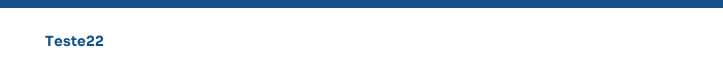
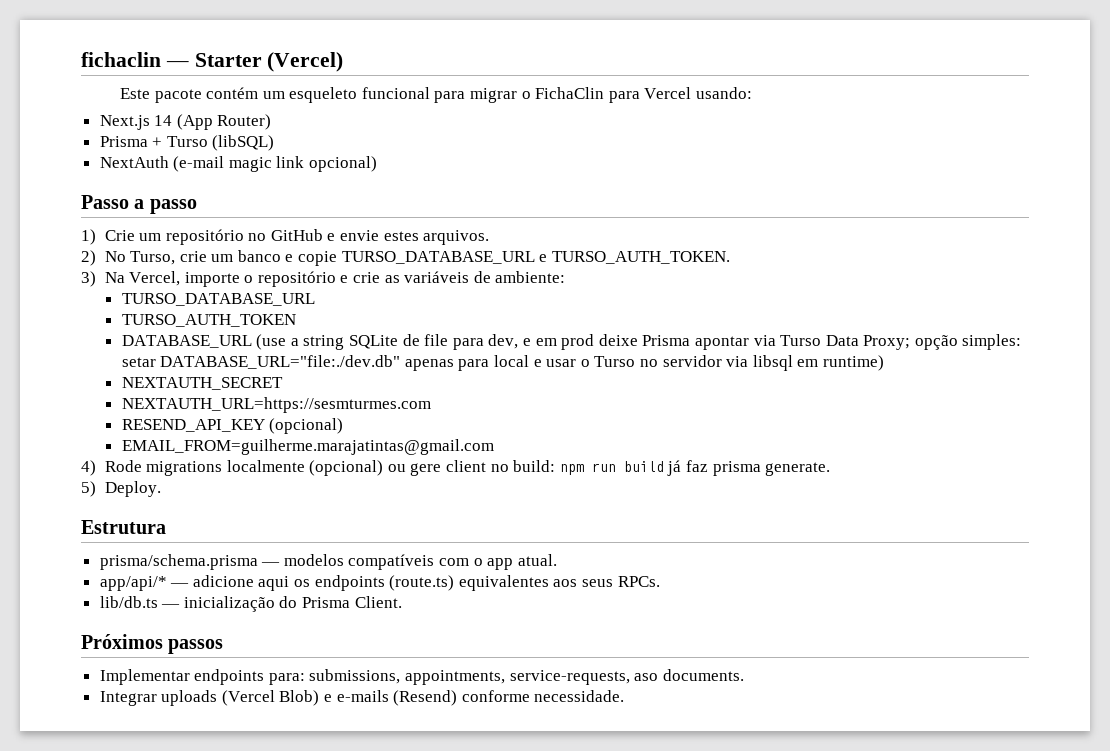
- Teste22
+ fichaclin — Starter (Vercel)
+ Este pacote contém um esqueleto funcional para migrar o FichaClin para Vercel usando:
+ Next.js 14 (App Router)
+ Prisma + Turso (libSQL)
+ NextAuth (e-mail magic link opcional)
+ Passo a passo
+ 1) Crie um repositório no GitHub e envie estes arquivos.
+ 2) No Turso, crie um banco e copie TURSO_DATABASE_URL e TURSO_AUTH_TOKEN.
+ 3) Na Vercel, importe o repositório e crie as variáveis de ambiente:
+ TURSO_DATABASE_URL
+ TURSO_AUTH_TOKEN
+ DATABASE_URL (use a string SQLite de file para dev, e em prod deixe Prisma apontar via Turso Data Proxy; opção simples: setar DATABASE_URL="file:./dev.db" apenas para local e usar o Turso no servidor via libsql em runtime)
+ NEXTAUTH_SECRET
+ NEXTAUTH_URL=https://sesmturmes.com
+ RESEND_API_KEY (opcional)
+ EMAIL_FROM=guilherme.marajatintas@gmail.com
+ 4) Rode migrations localmente (opcional) ou gere client no build: npm run build já faz prisma generate.
+ 5) Deploy.
+ Estrutura
+ prisma/schema.prisma — modelos compatíveis com o app atual.
+ app/api/* — adicione aqui os endpoints (route.ts) equivalentes aos seus RPCs.
+ lib/db.ts — inicialização do Prisma Client.
+ Próximos passos
+ Implementar endpoints para: submissions, appointments, service-requests, aso documents.
+ Integrar uploads (Vercel Blob) e e-mails (Resend) conforme necessidade.

